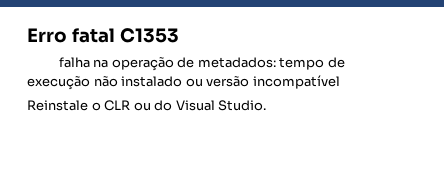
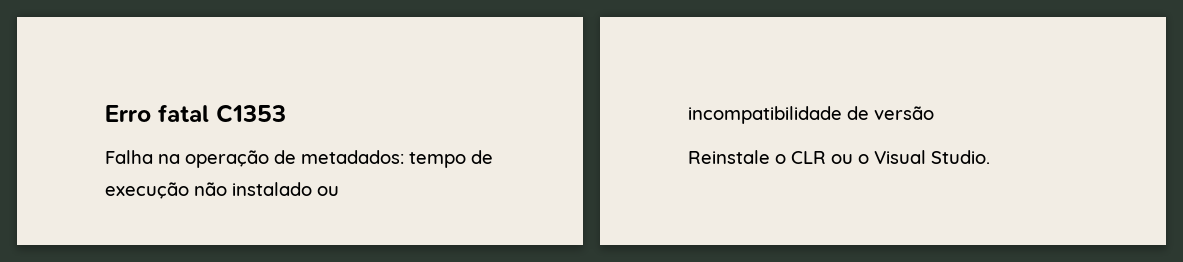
- falha na operação de metadados: tempo de execução não instalado ou versão incompatível
+ Falha na operação de metadados: tempo de execução não instalado ou incompatibilidade de versão
- Reinstale o CLR ou do Visual Studio.
+ Reinstale o CLR ou o Visual Studio.

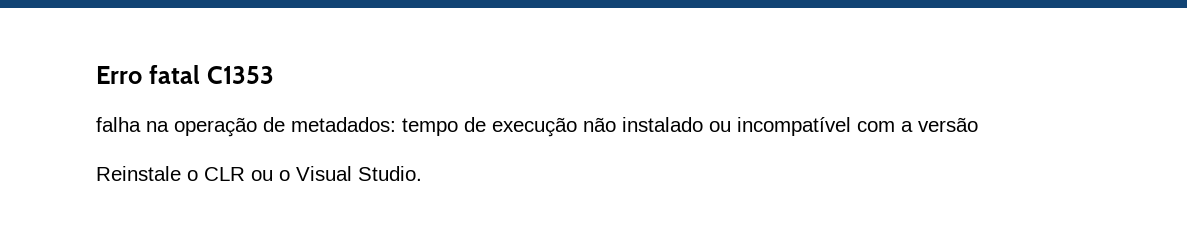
- Falha na operação de metadados: tempo de execução não instalado ou incompatibilidade de versão
+ falha na operação de metadados: tempo de execução não instalado ou incompatível com a versão

